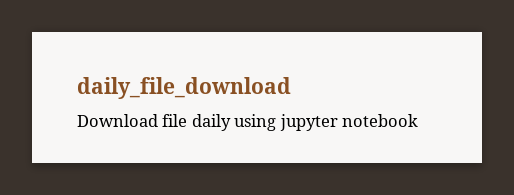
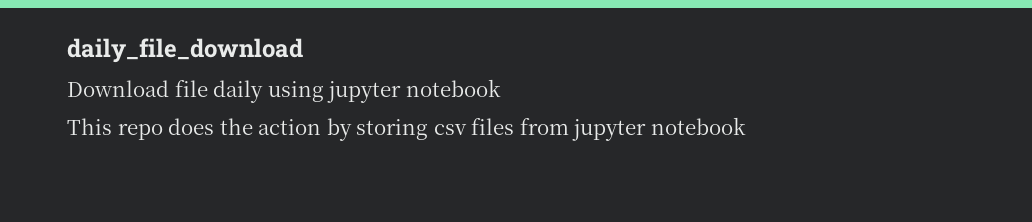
+ This repo does the action by storing csv files from jupyter notebook

